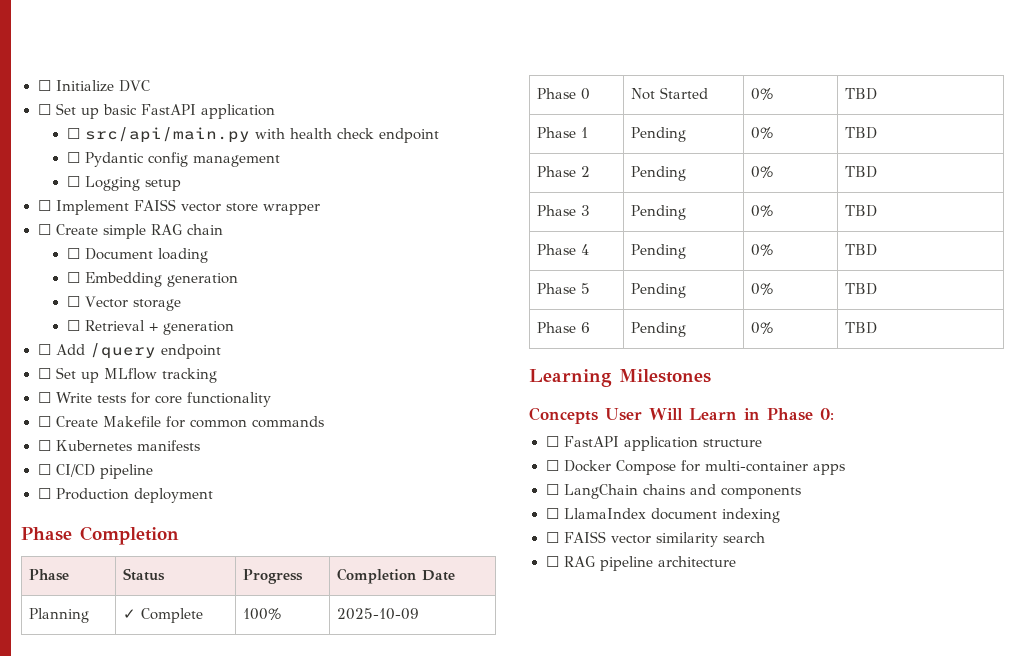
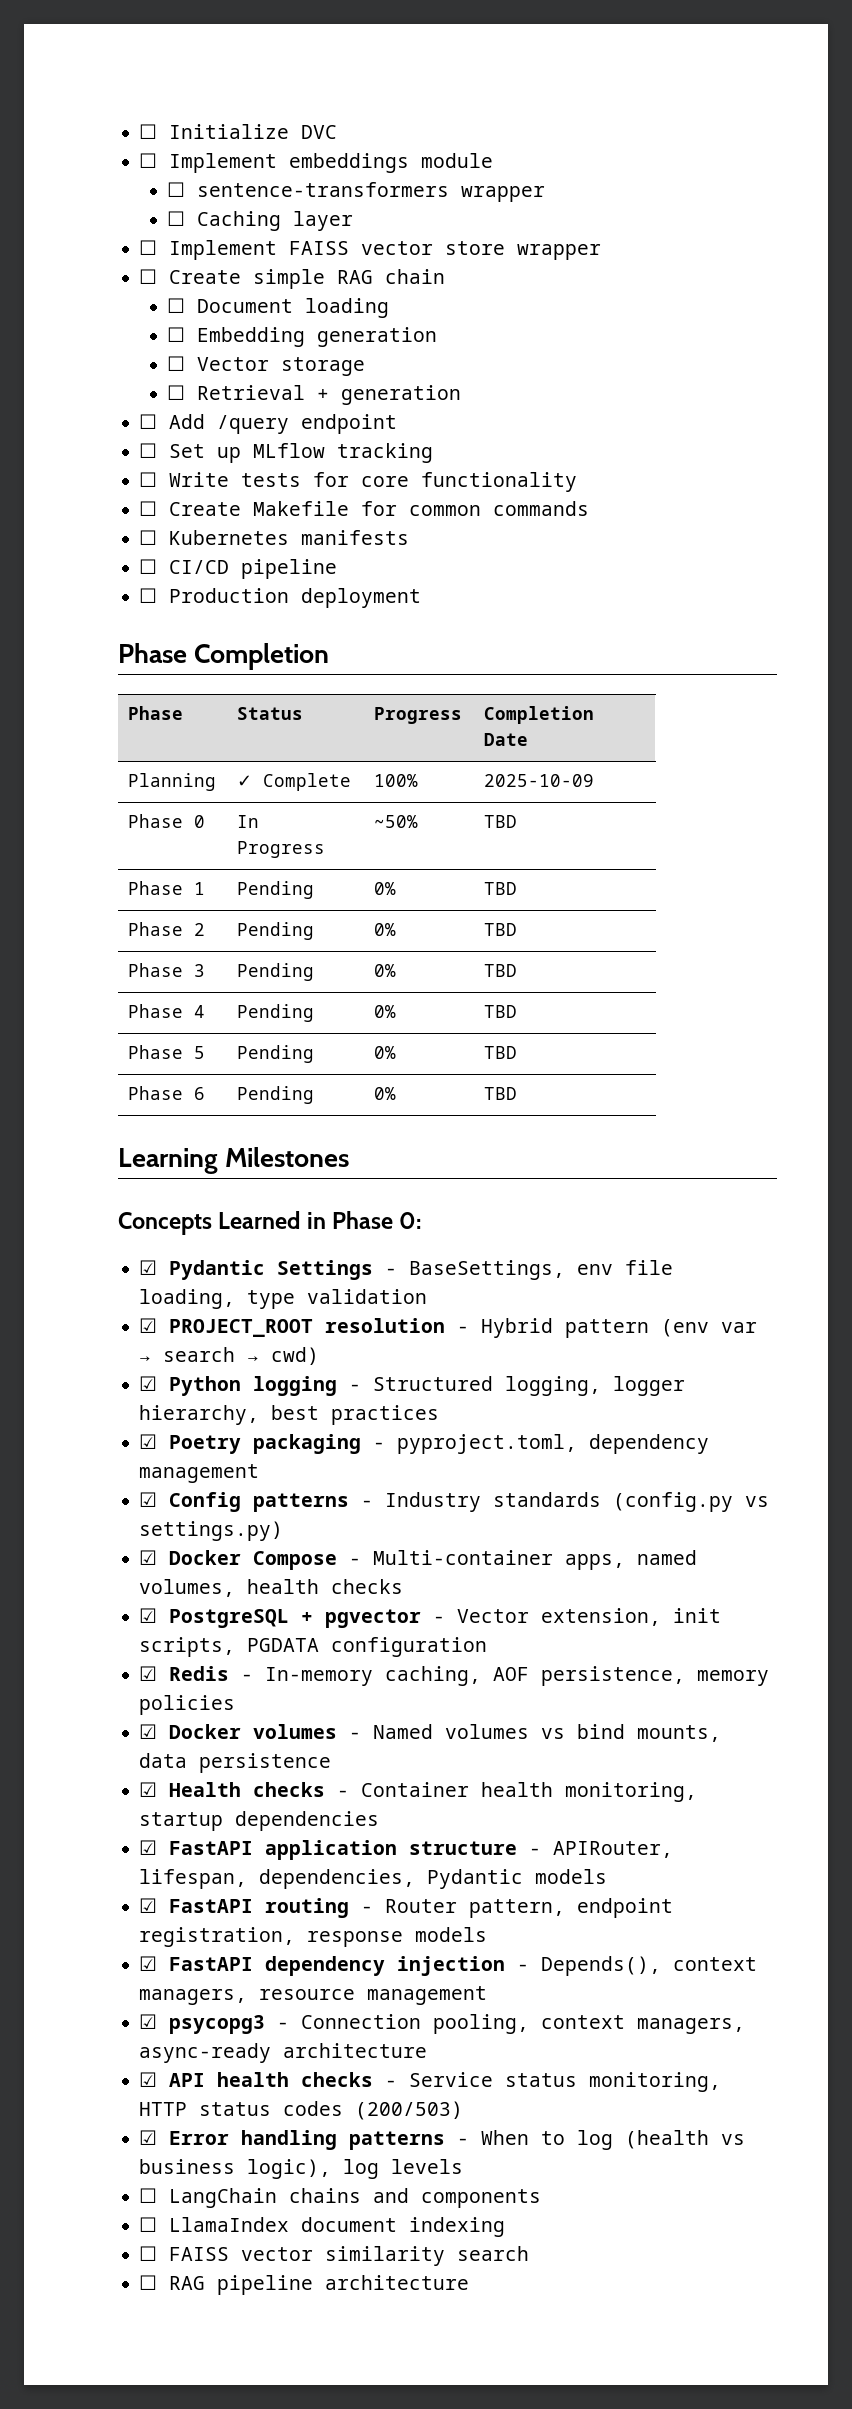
- ☐ Set up basic FastAPI application
- ☐ src/api/main.py with health check endpoint
- ☐ Pydantic config management
- ☐ Logging setup
+ ☐ Implement embeddings module
+ ☐ sentence-transformers wrapper
+ ☐ Caching layer
- Phase 0 | Not Started | 0% | TBD
+ Phase 0 | In Progress | ~50% | TBD
- Concepts User Will Learn in Phase 0:
+ Concepts Learned in Phase 0:
- ☐ FastAPI application structure
- ☐ Docker Compose for multi-container apps
+ ☑ Pydantic Settings - BaseSettings, env file loading, type validation
+ ☑ PROJECT_ROOT resolution - Hybrid pattern (env var → search → cwd)
+ ☑ Python logging - Structured logging, logger hierarchy, best practices
+ ☑ Poetry packaging - pyproject.toml, dependency management
+ ☑ Config patterns - Industry standards (config.py vs settings.py)
+ ☑ Docker Compose - Multi-container apps, named volumes, health checks
+ ☑ PostgreSQL + pgvector - Vector extension, init scripts, PGDATA configuration
+ ☑ Redis - In-memory caching, AOF persistence, memory policies
+ ☑ Docker volumes - Named volumes vs bind mounts, data persistence
+ ☑ Health checks - Container health monitoring, startup dependencies
+ ☑ FastAPI application structure - APIRouter, lifespan, dependencies, Pydantic models
+ ☑ FastAPI routing - Router pattern, endpoint registration, response models
+ ☑ FastAPI dependency injection - Depends(), context managers, resource management
+ ☑ psycopg3 - Connection pooling, context managers, async-ready architecture
+ ☑ API health checks - Service status monitoring, HTTP status codes (200/503)
+ ☑ Error handling patterns - When to log (health vs business logic), log levels

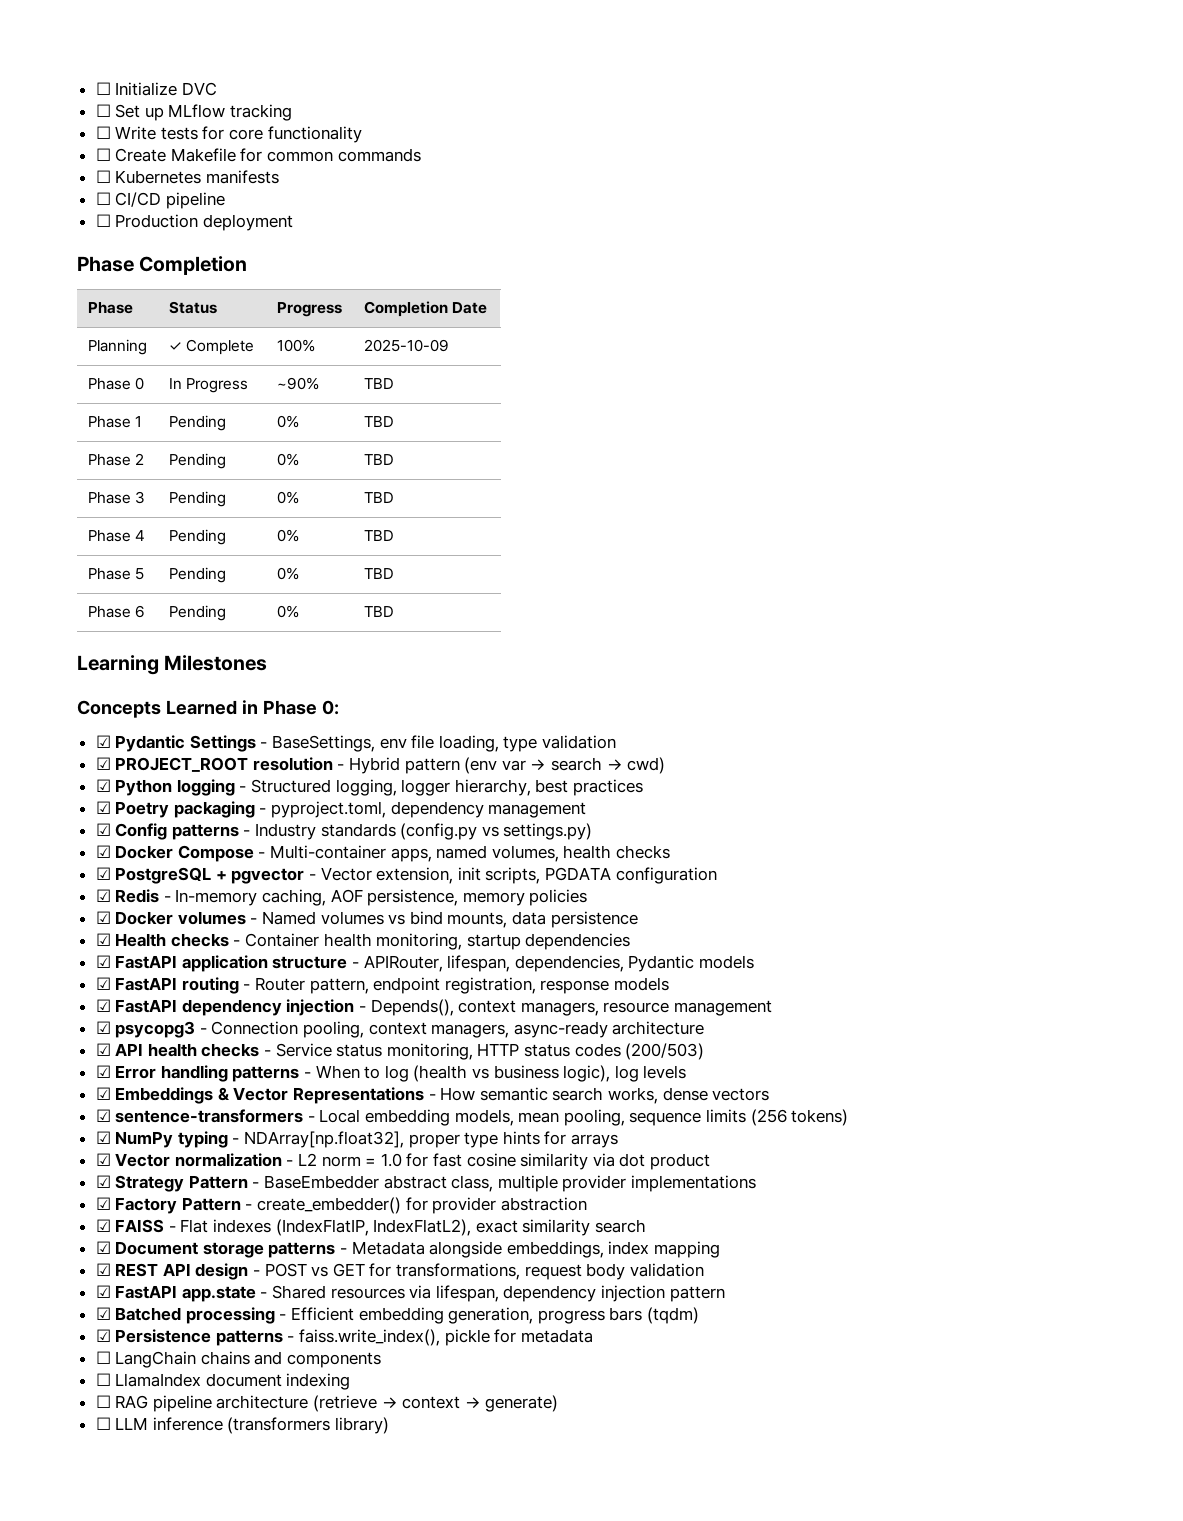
- ☐ Implement embeddings module
- ☐ sentence-transformers wrapper
- ☐ Caching layer
- ☐ Implement FAISS vector store wrapper
- ☐ Create simple RAG chain
- ☐ Document loading
- ☐ Embedding generation
- ☐ Vector storage
- ☐ Retrieval + generation
- ☐ Add /query endpoint
- Phase 0 | In Progress | ~50% | TBD
+ Phase 0 | In Progress | ~90% | TBD
+ ☑ Embeddings & Vector Representations - How semantic search works, dense vectors
+ ☑ sentence-transformers - Local embedding models, mean pooling, sequence limits (256 tokens)
+ ☑ NumPy typing - NDArray[np.float32], proper type hints for arrays
+ ☑ Vector normalization - L2 norm = 1.0 for fast cosine similarity via dot product
+ ☑ Strategy Pattern - BaseEmbedder abstract class, multiple provider implementations
+ ☑ Factory Pattern - create_embedder() for provider abstraction
+ ☑ FAISS - Flat indexes (IndexFlatIP, IndexFlatL2), exact similarity search
+ ☑ Document storage patterns - Metadata alongside embeddings, index mapping
+ ☑ REST API design - POST vs GET for transformations, request body validation
+ ☑ FastAPI app.state - Shared resources via lifespan, dependency injection pattern
+ ☑ Batched processing - Efficient embedding generation, progress bars (tqdm)
+ ☑ Persistence patterns - faiss.write_index(), pickle for metadata
- ☐ FAISS vector similarity search
- ☐ RAG pipeline architecture
+ ☐ RAG pipeline architecture (retrieve → context → generate)
+ ☐ LLM inference (transformers library)

